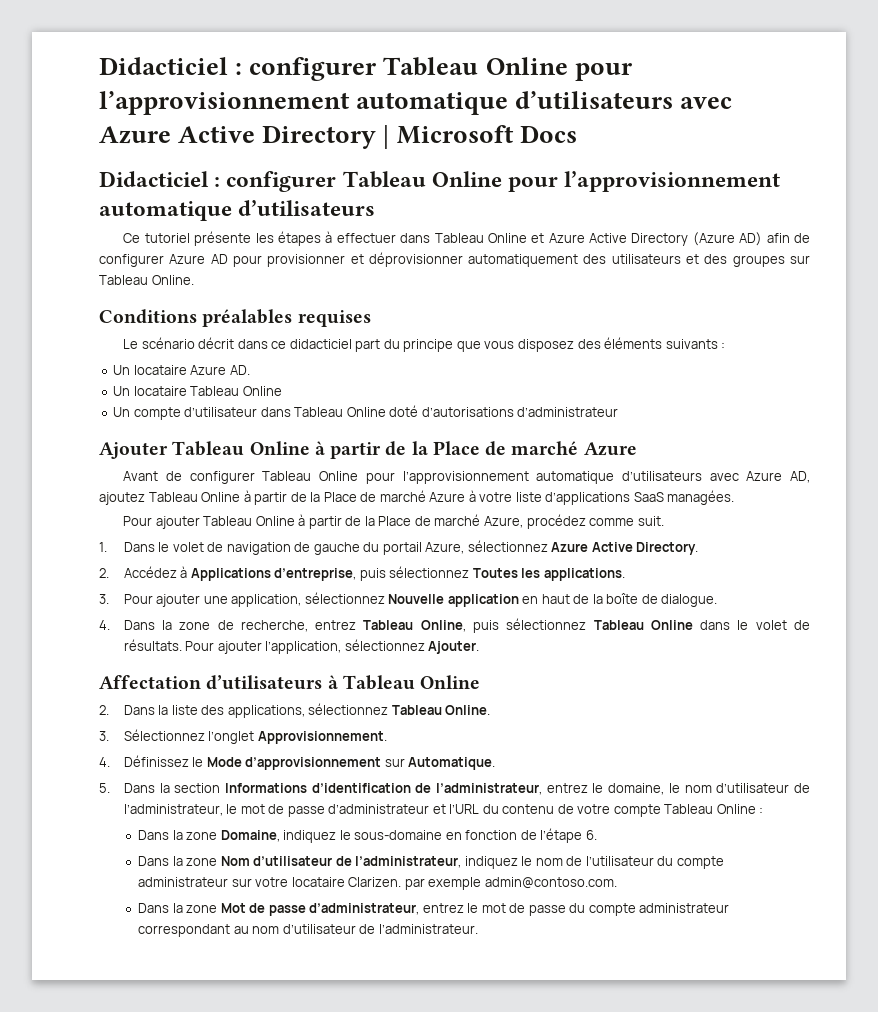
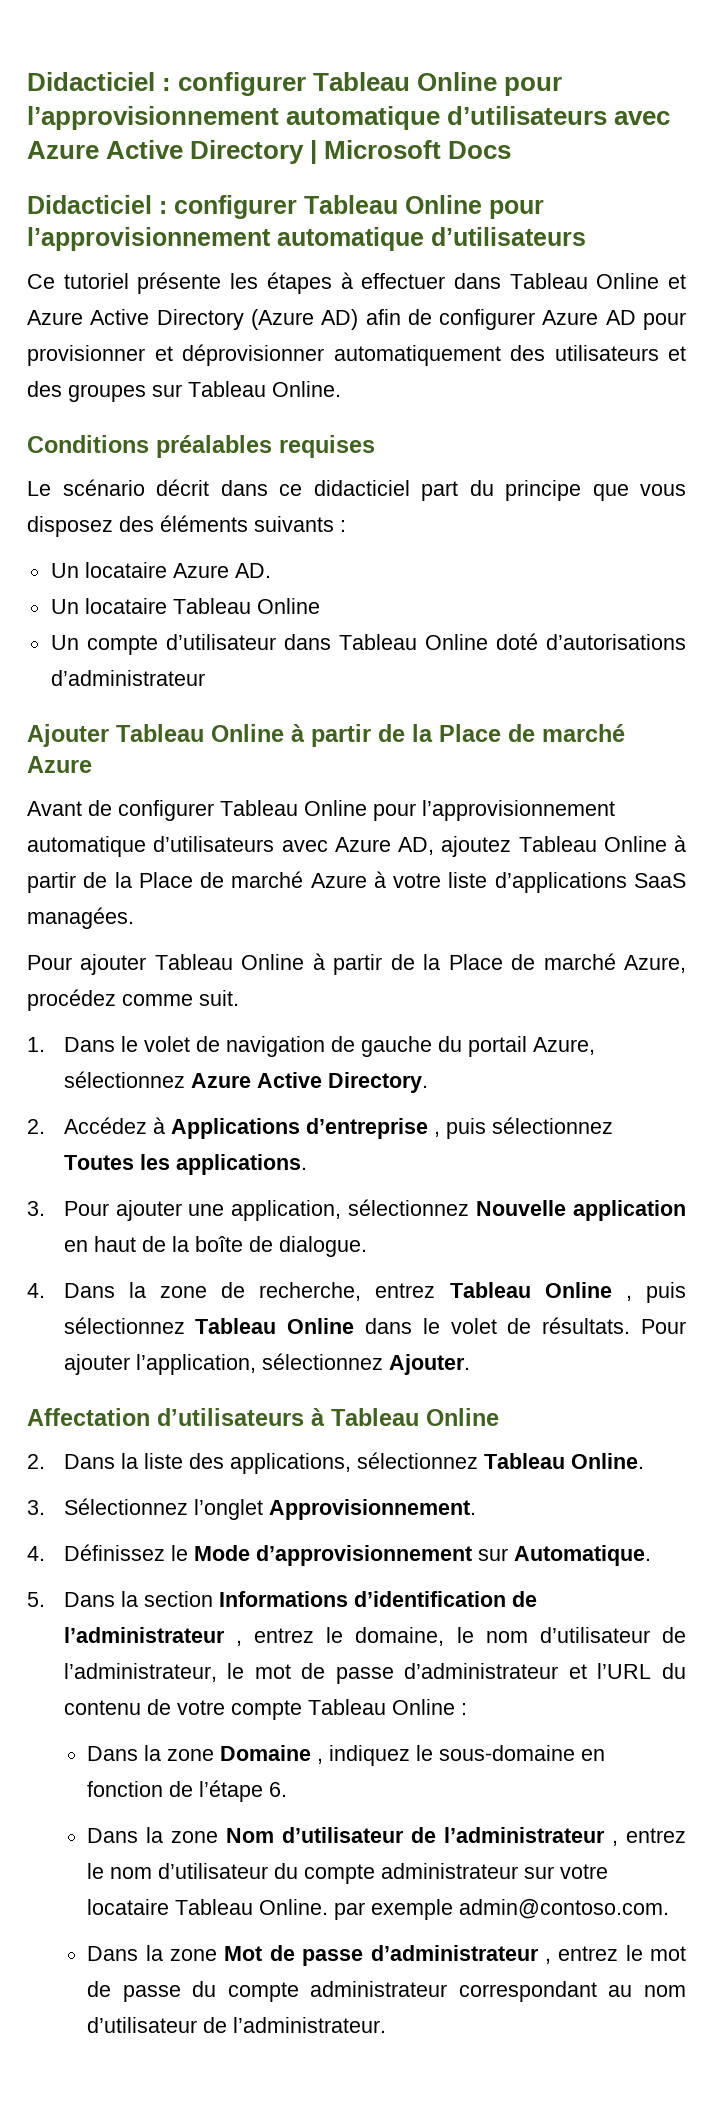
- 2. Accédez à Applications d’entreprise, puis sélectionnez Toutes les applications.
+ 2. Accédez à Applications d’entreprise , puis sélectionnez Toutes les applications.
- 4. Dans la zone de recherche, entrez Tableau Online, puis sélectionnez Tableau Online dans le volet de résultats.
+ 4. Dans la zone de recherche, entrez Tableau Online , puis sélectionnez Tableau Online dans le volet de résultats.
- 5. Dans la section Informations d’identification de l’administrateur, entrez le domaine, le nom d’utilisateur de l’administrateur, le mot de passe d’administrateur et l’URL du contenu de votre compte Tableau Online :
+ 5. Dans la section Informations d’identification de l’administrateur , entrez le domaine, le nom d’utilisateur de l’administrateur, le mot de passe d’administrateur et l’URL du contenu de votre compte Tableau Online :
- Dans la zone Domaine, indiquez le sous-domaine en fonction de l’étape 6.
+ Dans la zone Domaine , indiquez le sous-domaine en fonction de l’étape 6.
- Dans la zone Nom d’utilisateur de l’administrateur, indiquez le nom de l’utilisateur du compte administrateur sur votre locataire Clarizen. par exemple admin@contoso.com.
+ Dans la zone Nom d’utilisateur de l’administrateur , entrez le nom d’utilisateur du compte administrateur sur votre locataire Tableau Online. par exemple admin@contoso.com.
- Dans la zone Mot de passe d’administrateur, entrez le mot de passe du compte administrateur correspondant au nom d’utilisateur de l’administrateur.
+ Dans la zone Mot de passe d’administrateur , entrez le mot de passe du compte administrateur correspondant au nom d’utilisateur de l’administrateur.

